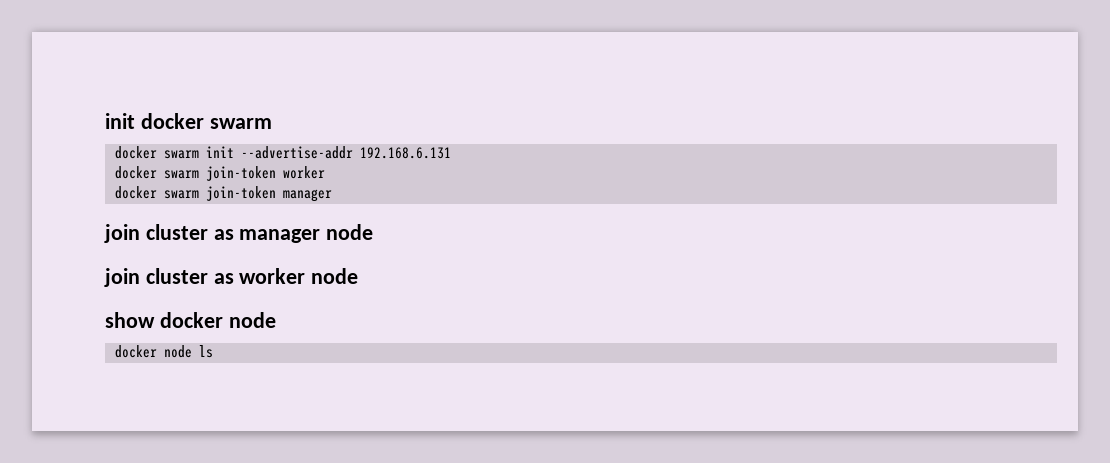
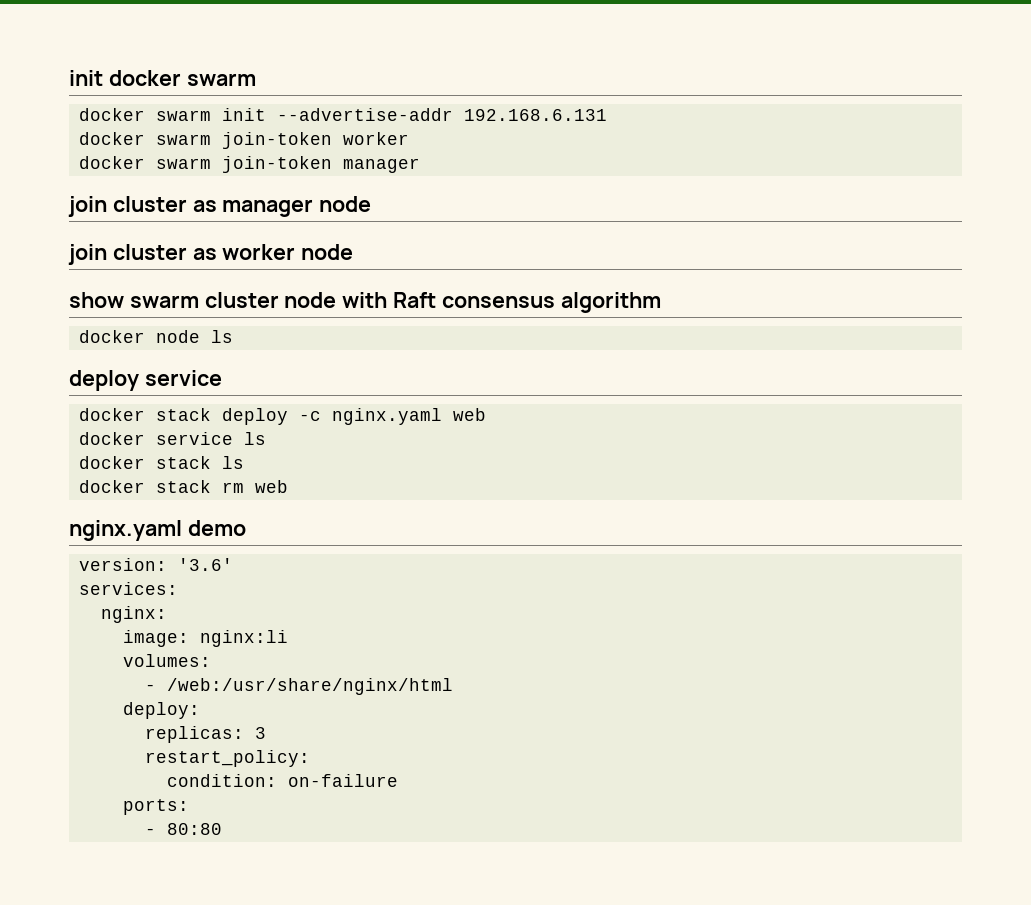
- show docker node
+ show swarm cluster node with Raft consensus algorithm
+ deploy service
+ docker stack deploy -c nginx.yaml web
+ docker service ls
+ docker stack ls
+ docker stack rm web
+ nginx.yaml demo
+ version: '3.6'
+ services:
+ nginx:
+ image: nginx:li
+ volumes:
+ - /web:/usr/share/nginx/html
+ deploy:
+ replicas: 3
+ restart_policy:
+ condition: on-failure
+ ports:
+ - 80:80

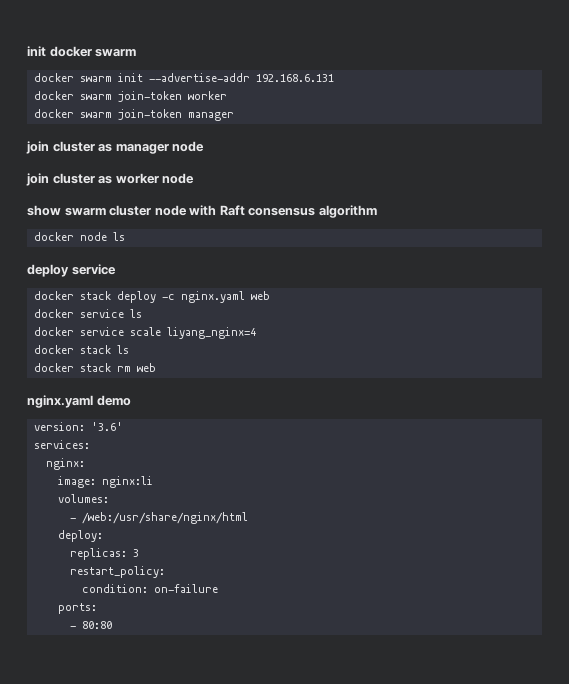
+ docker service scale liyang_nginx=4

